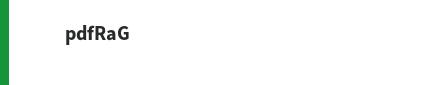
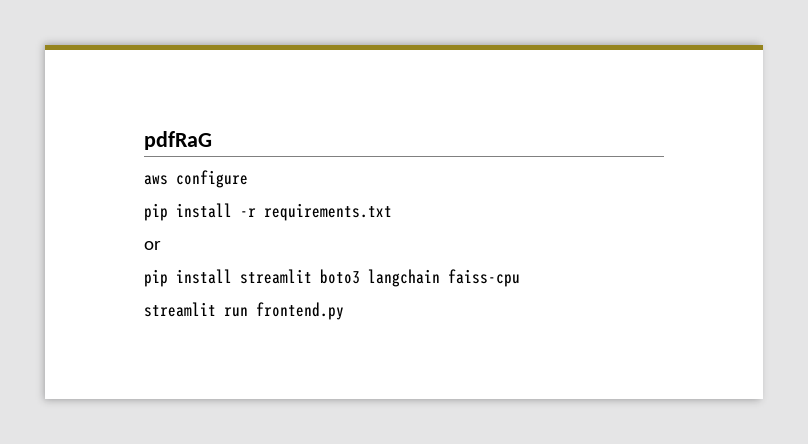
+ aws configure
+ pip install -r requirements.txt
+ or
+ pip install streamlit boto3 langchain faiss-cpu
+ streamlit run frontend.py

